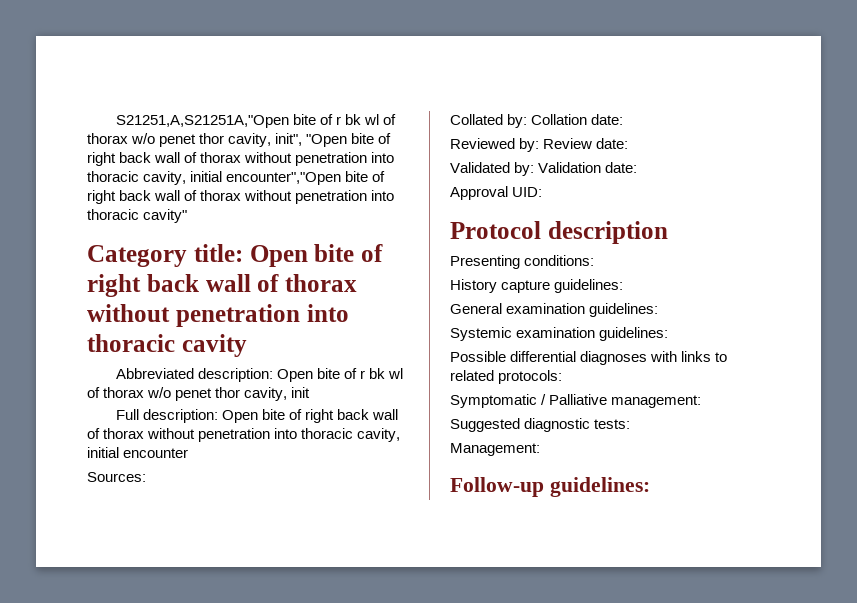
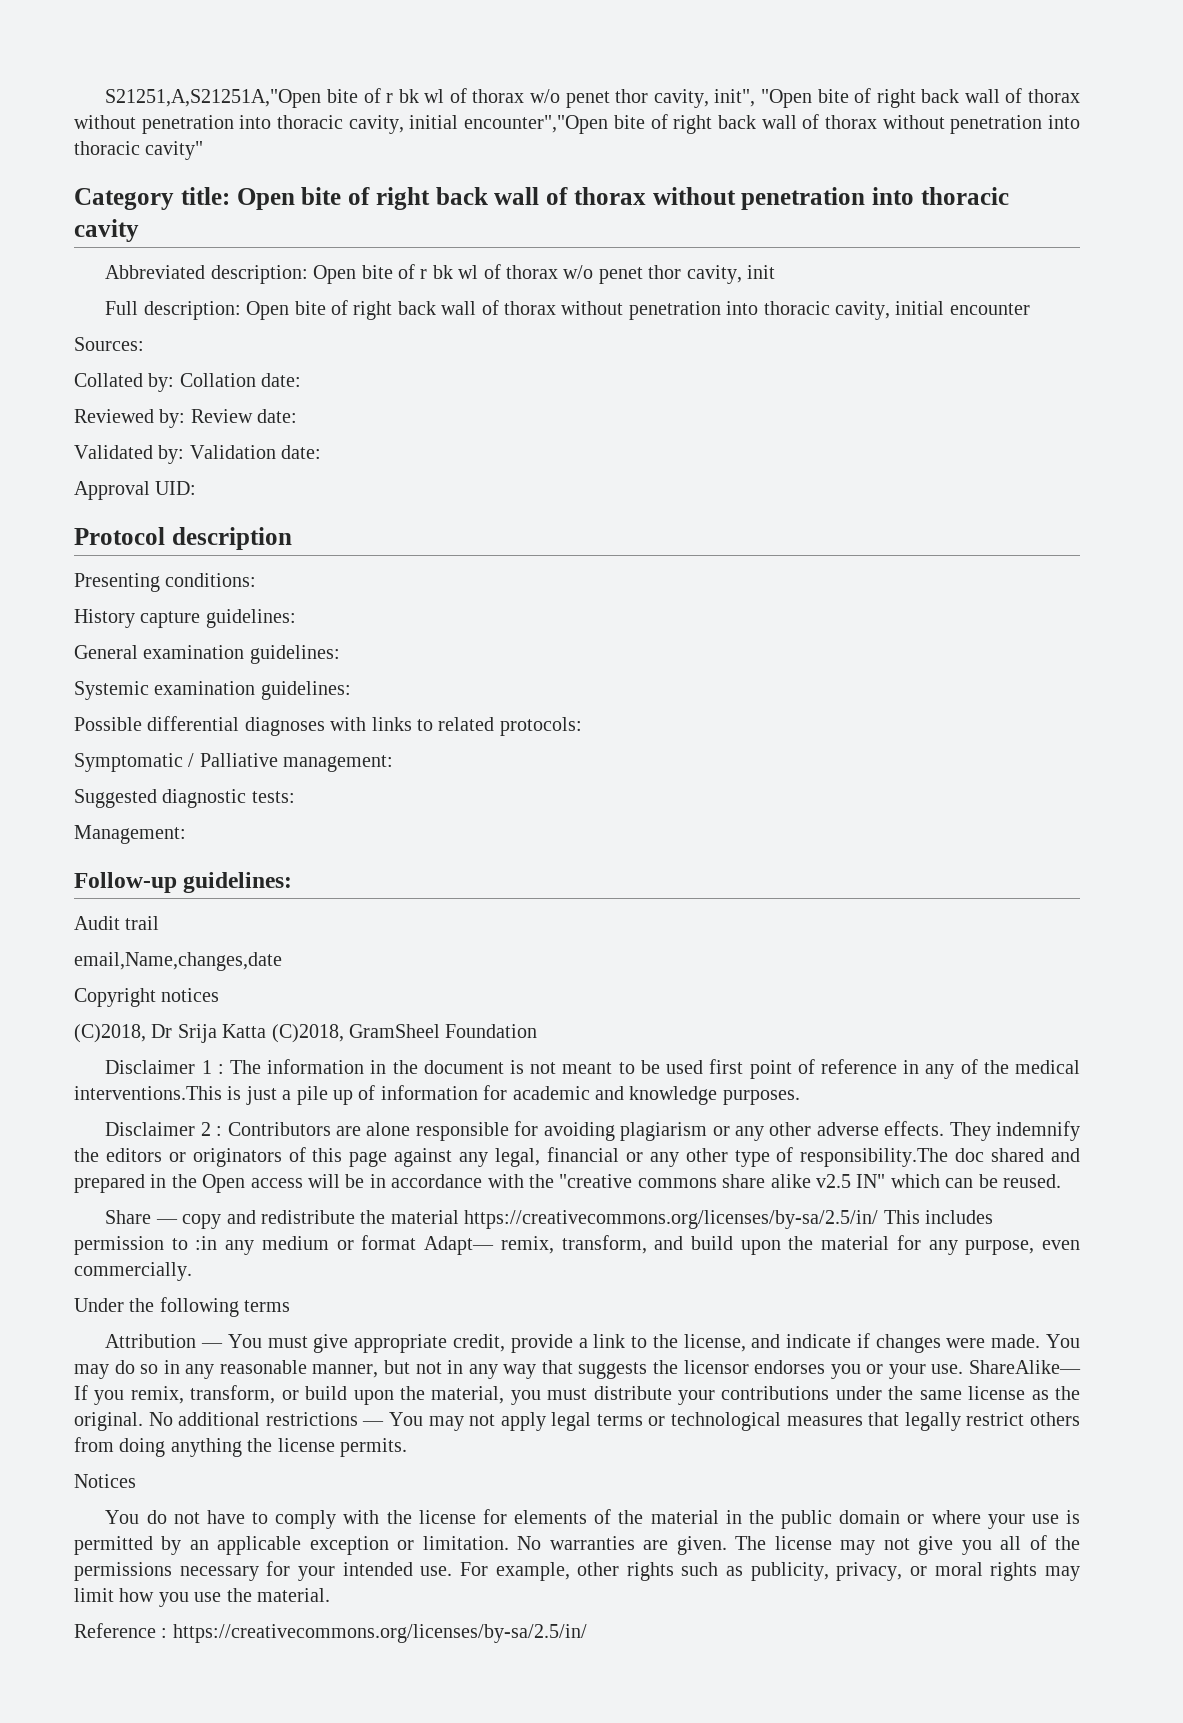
+ Audit trail
+ email,Name,changes,date
+ Copyright notices
+ (C)2018, Dr Srija Katta (C)2018, GramSheel Foundation
+ Disclaimer 1 : The information in the document is not meant to be used first point of reference in any of the medical interventions.This is just a pile up of information for academic and knowledge purposes.
+ Disclaimer 2 : Contributors are alone responsible for avoiding plagiarism or any other adverse effects. They indemnify the editors or originators of this page against any legal, financial or any other type of responsibility.The doc shared and prepared in the Open access will be in accordance with the "creative commons share alike v2.5 IN" which can be reused.
+ Share — copy and redistribute the material https://creativecommons.org/licenses/by-sa/2.5/in/ This includes permission to :in any medium or format Adapt— remix, transform, and build upon the material for any purpose, even commercially.
+ Under the following terms
+ Attribution — You must give appropriate credit, provide a link to the license, and indicate if changes were made. You may do so in any reasonable manner, but not in any way that suggests the licensor endorses you or your use. ShareAlike— If you remix, transform, or build upon the material, you must distribute your contributions under the same license as the original. No additional restrictions — You may not apply legal terms or technological measures that legally restrict others from doing anything the license permits.
+ Notices
+ You do not have to comply with the license for elements of the material in the public domain or where your use is permitted by an applicable exception or limitation. No warranties are given. The license may not give you all of the permissions necessary for your intended use. For example, other rights such as publicity, privacy, or moral rights may limit how you use the material.
+ Reference : https://creativecommons.org/licenses/by-sa/2.5/in/

